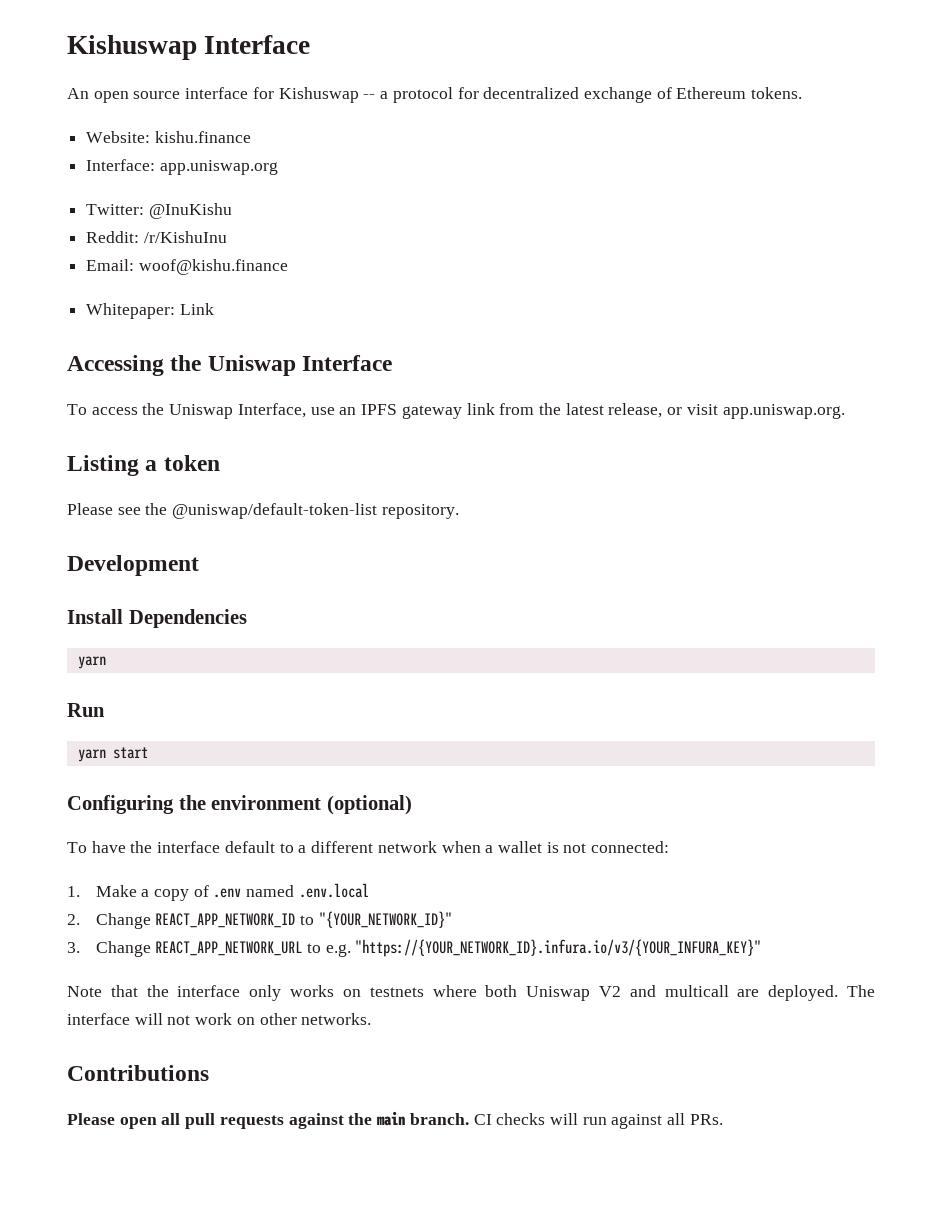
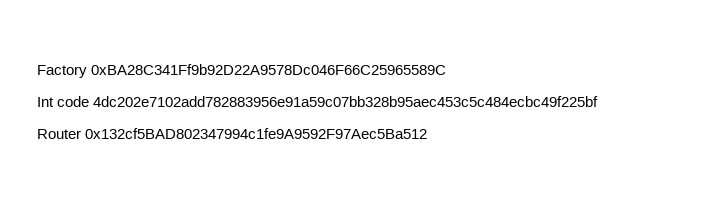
- Kishuswap Interface
- An open source interface for Kishuswap -- a protocol for decentralized exchange of Ethereum tokens.
- Website: kishu.finance
- Interface: app.uniswap.org
- Twitter: @InuKishu
- Reddit: /r/KishuInu
- Email: woof@kishu.finance
- Whitepaper: Link
- Accessing the Uniswap Interface
- To access the Uniswap Interface, use an IPFS gateway link from the latest release, or visit app.uniswap.org.
- Listing a token
- Please see the @uniswap/default-token-list repository.
- Development
- Install Dependencies
- yarn
- Run
- yarn start
- Configuring the environment (optional)
- To have the interface default to a different network when a wallet is not connected:
- 1. Make a copy of .env named .env.local
- 2. Change REACT_APP_NETWORK_ID to "{YOUR_NETWORK_ID}"
- 3. Change REACT_APP_NETWORK_URL to e.g. "https://{YOUR_NETWORK_ID}.infura.io/v3/{YOUR_INFURA_KEY}"
- Note that the interface only works on testnets where both Uniswap V2 and multicall are deployed. The interface will not work on other networks.
- Contributions
- Please open all pull requests against the main branch. CI checks will run against all PRs.
+ Factory 0xBA28C341Ff9b92D22A9578Dc046F66C25965589C
+ Int code 4dc202e7102add782883956e91a59c07bb328b95aec453c5c484ecbc49f225bf
+ Router 0x132cf5BAD802347994c1fe9A9592F97Aec5Ba512

